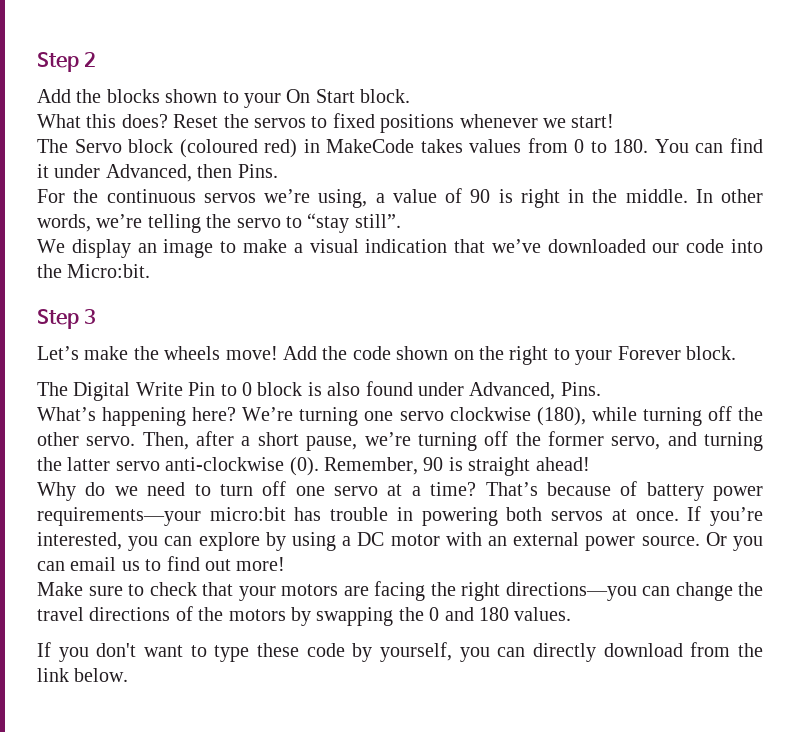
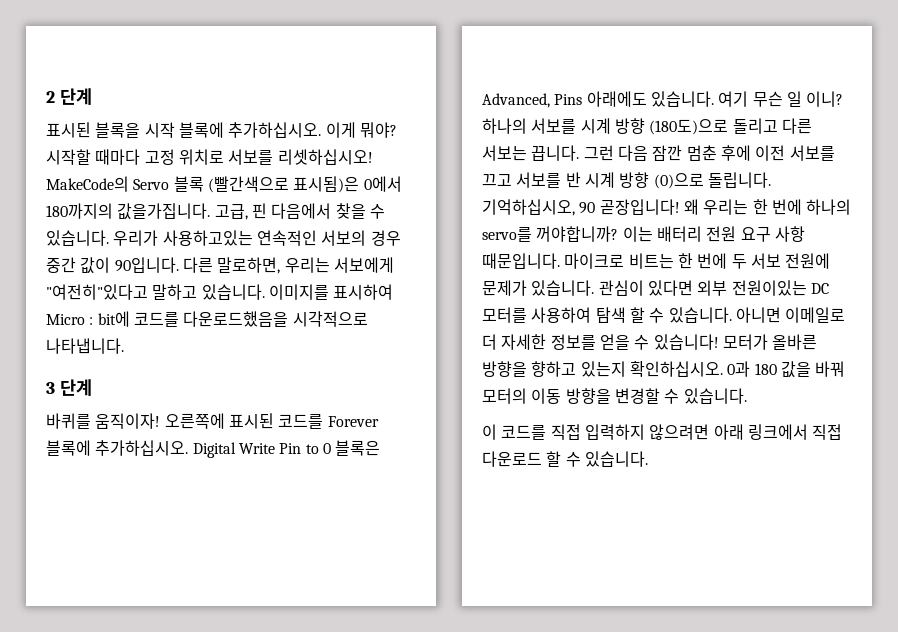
- Step 2
- Add the blocks shown to your On Start block.
- What this does? Reset the servos to fixed positions whenever we start!
- The Servo block (coloured red) in MakeCode takes values from 0 to 180. You can find it under Advanced, then Pins.
- For the continuous servos we’re using, a value of 90 is right in the middle. In other words, we’re telling the servo to “stay still”.
- We display an image to make a visual indication that we’ve downloaded our code into the Micro:bit.
- Step 3
- Let’s make the wheels move! Add the code shown on the right to your Forever block.
- The Digital Write Pin to 0 block is also found under Advanced, Pins.
- What’s happening here? We’re turning one servo clockwise (180), while turning off the other servo. Then, after a short pause, we’re turning off the former servo, and turning the latter servo anti-clockwise (0). Remember, 90 is straight ahead!
- Why do we need to turn off one servo at a time? That’s because of battery power requirements—your micro:bit has trouble in powering both servos at once. If you’re interested, you can explore by using a DC motor with an external power source. Or you can email us to find out more!
- Make sure to check that your motors are facing the right directions—you can change the travel directions of the motors by swapping the 0 and 180 values.
- If you don't want to type these code by yourself, you can directly download from the link below.
+ 2 단계
+ 표시된 블록을 시작 블록에 추가하십시오. 이게 뭐야? 시작할 때마다 고정 위치로 서보를 리셋하십시오! MakeCode의 Servo 블록 (빨간색으로 표시됨)은 0에서 180까지의 값을가집니다. 고급, 핀 다음에서 찾을 수 있습니다. 우리가 사용하고있는 연속적인 서보의 경우 중간 값이 90입니다. 다른 말로하면, 우리는 서보에게 "여전히"있다고 말하고 있습니다. 이미지를 표시하여 Micro : bit에 코드를 다운로드했음을 시각적으로 나타냅니다.
+ 3 단계
+ 바퀴를 움직이자! 오른쪽에 표시된 코드를 Forever 블록에 추가하십시오. Digital Write Pin to 0 블록은 Advanced, Pins 아래에도 있습니다. 여기 무슨 일 이니? 하나의 서보를 시계 방향 (180도)으로 돌리고 다른 서보는 끕니다. 그런 다음 잠깐 멈춘 후에 이전 서보를 끄고 서보를 반 시계 방향 (0)으로 돌립니다. 기억하십시오, 90 곧장입니다! 왜 우리는 한 번에 하나의 servo를 꺼야합니까? 이는 배터리 전원 요구 사항 때문입니다. 마이크로 비트는 한 번에 두 서보 전원에 문제가 있습니다. 관심이 있다면 외부 전원이있는 DC 모터를 사용하여 탐색 할 수 있습니다. 아니면 이메일로 더 자세한 정보를 얻을 수 있습니다! 모터가 올바른 방향을 향하고 있는지 확인하십시오. 0과 180 값을 바꿔 모터의 이동 방향을 변경할 수 있습니다.
+ 이 코드를 직접 입력하지 않으려면 아래 링크에서 직접 다운로드 할 수 있습니다.

